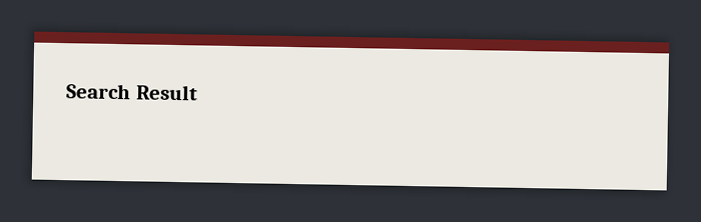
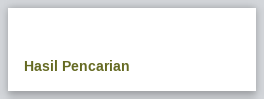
- Search Result
+ Hasil Pencarian

